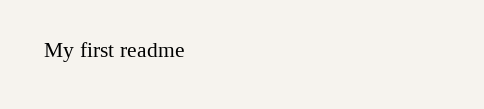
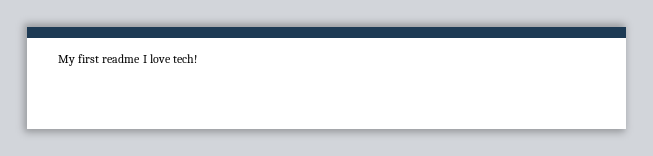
- My first readme
+ My first readme I love tech!

